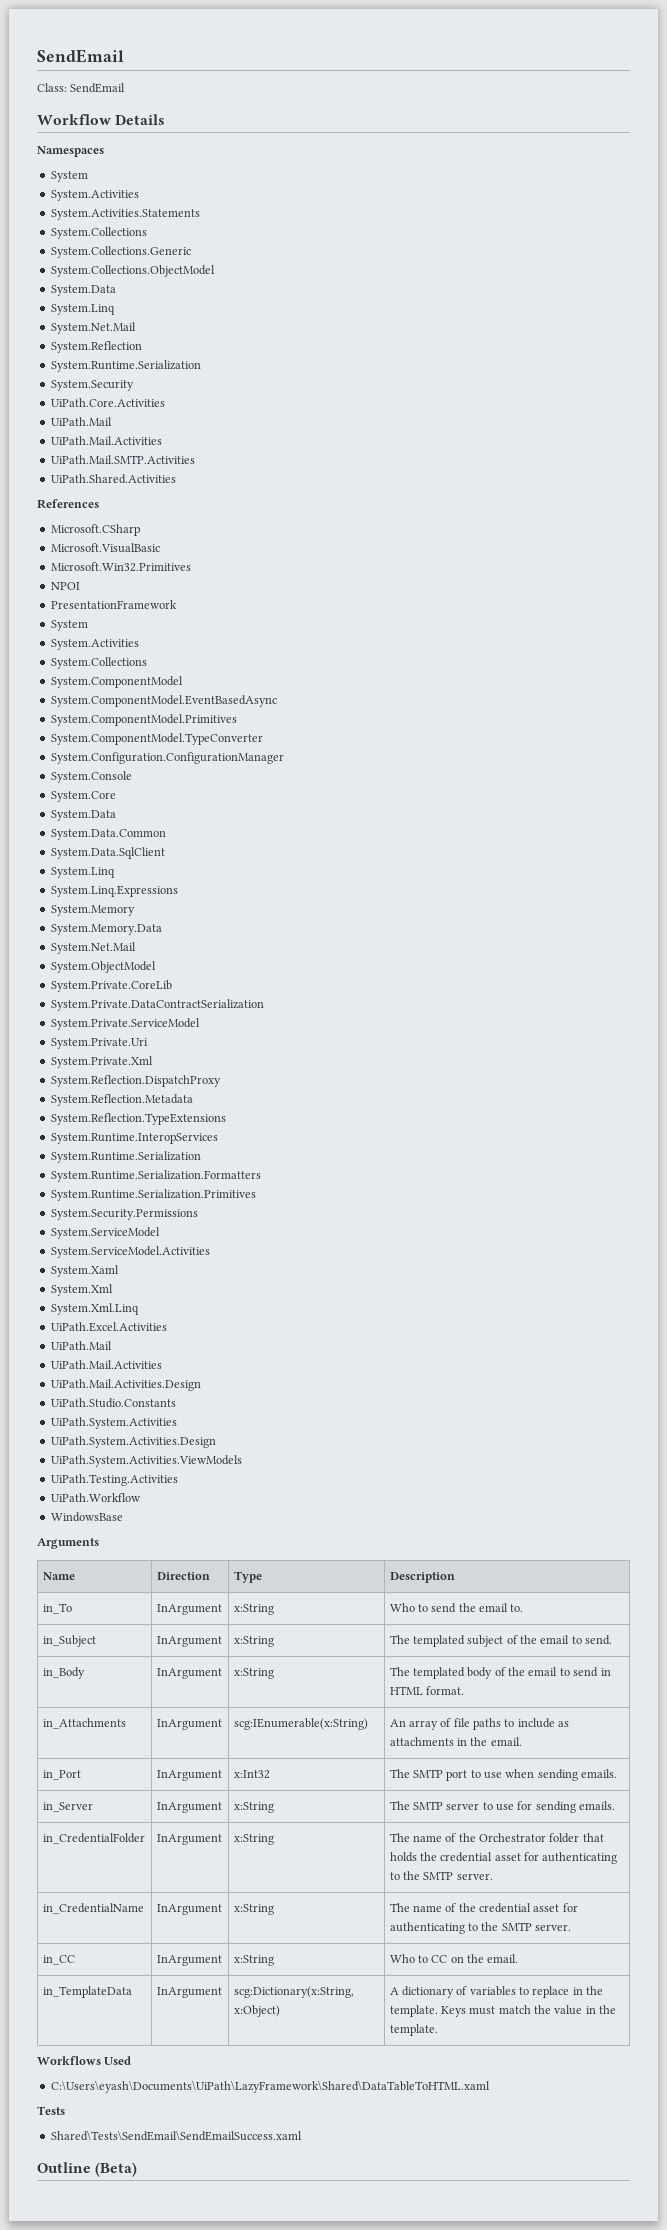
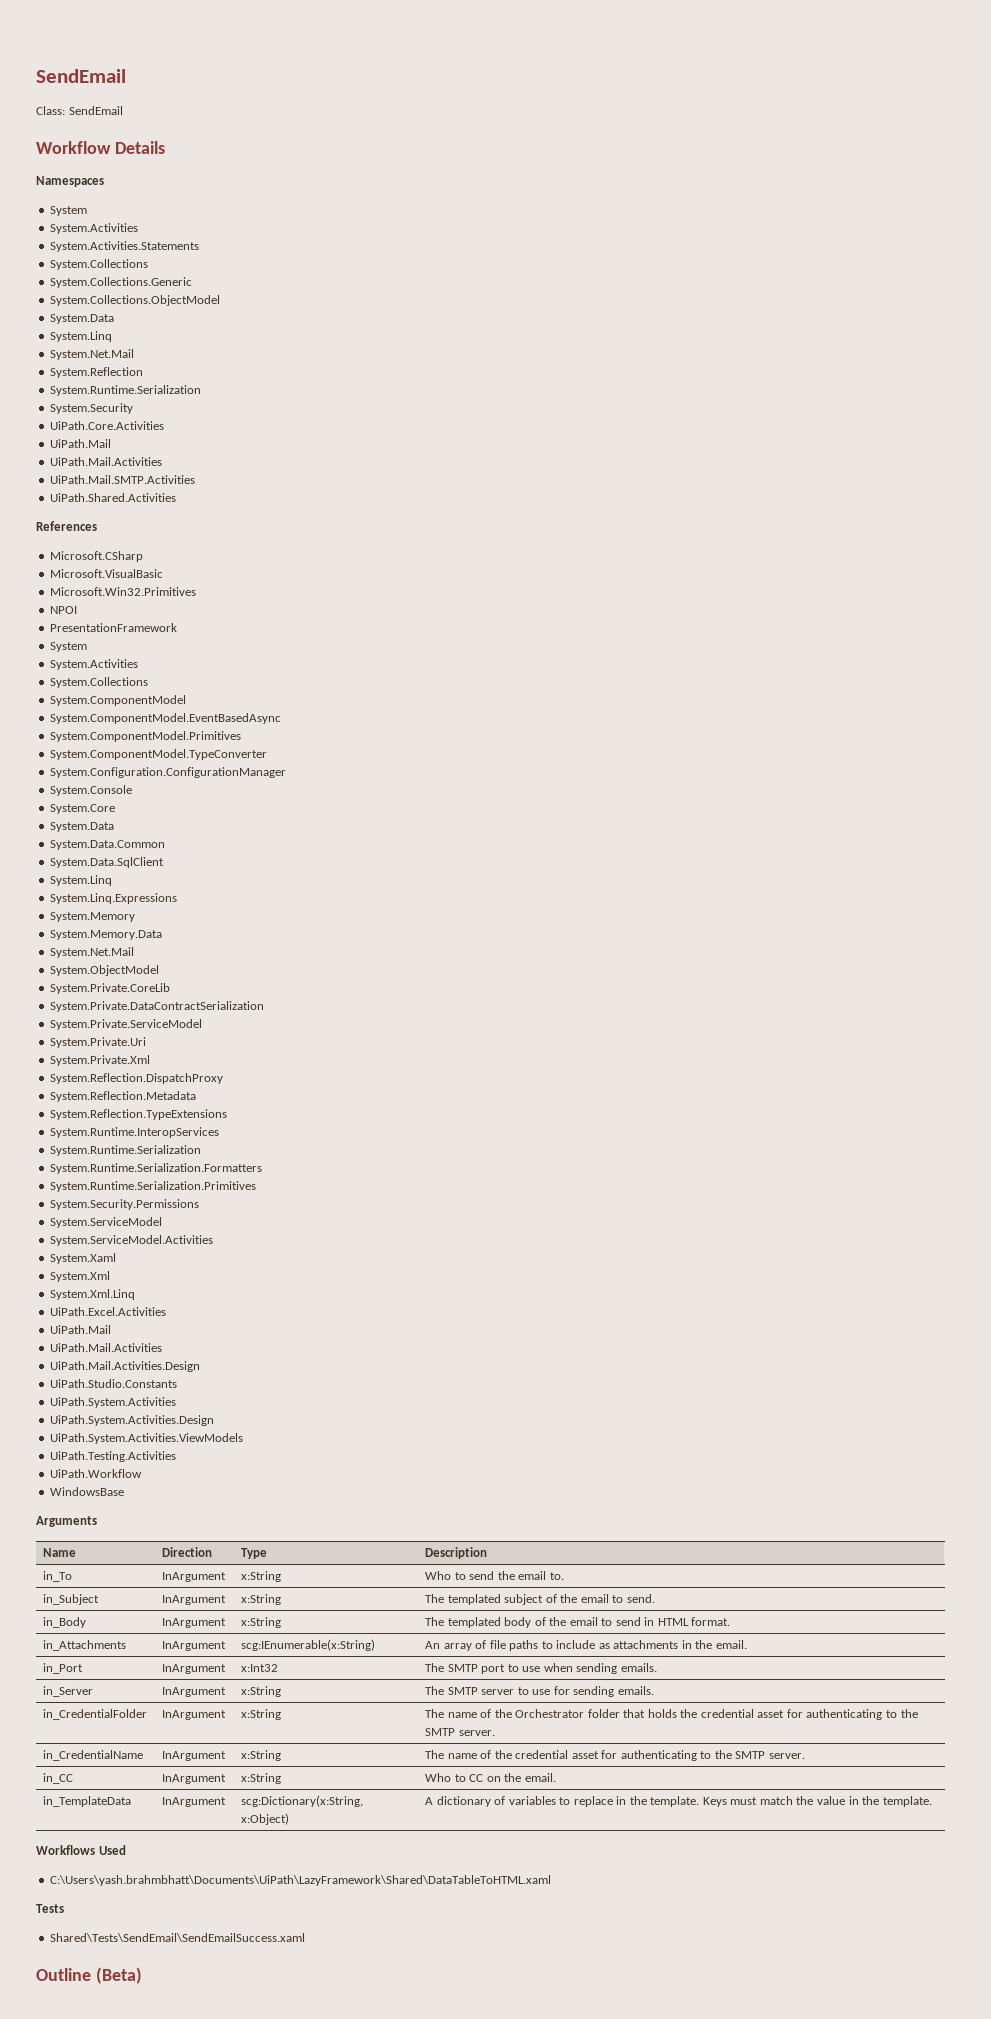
- C:\Users\eyash\Documents\UiPath\LazyFramework\Shared\DataTableToHTML.xaml
+ C:\Users\yash.brahmbhatt\Documents\UiPath\LazyFramework\Shared\DataTableToHTML.xaml

